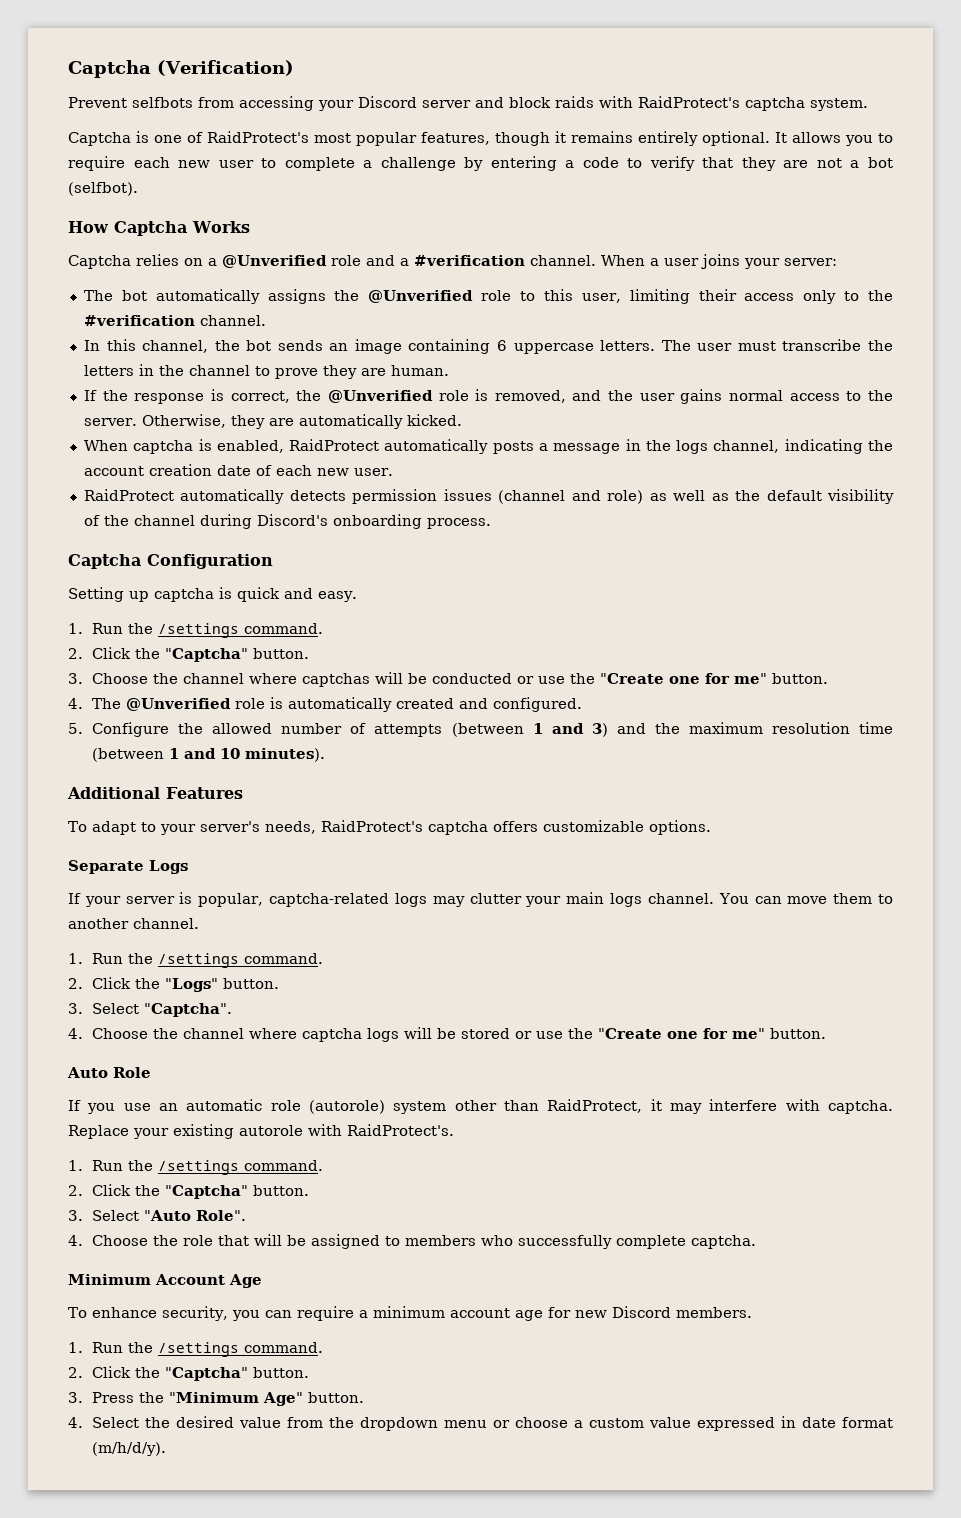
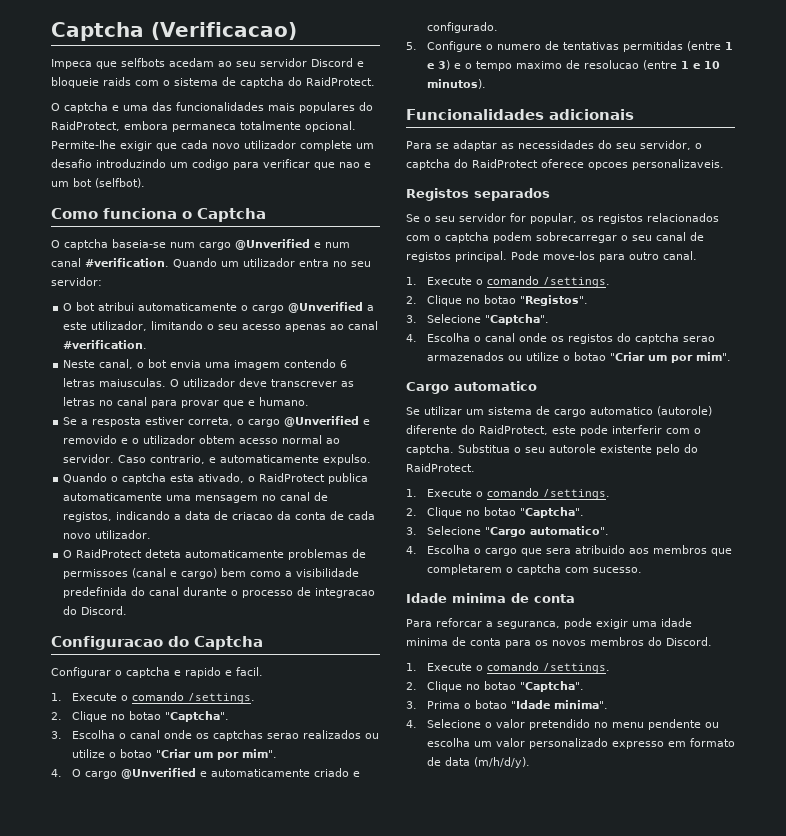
- Captcha (Verification)
- Prevent selfbots from accessing your Discord server and block raids with RaidProtect's captcha system.
- Captcha is one of RaidProtect's most popular features, though it remains entirely optional. It allows you to require each new user to complete a challenge by entering a code to verify that they are not a bot (selfbot).
- How Captcha Works
- Captcha relies on a @Unverified role and a #verification channel. When a user joins your server:
- The bot automatically assigns the @Unverified role to this user, limiting their access only to the #verification channel.
- In this channel, the bot sends an image containing 6 uppercase letters. The user must transcribe the letters in the channel to prove they are human.
- If the response is correct, the @Unverified role is removed, and the user gains normal access to the server. Otherwise, they are automatically kicked.
- When captcha is enabled, RaidProtect automatically posts a message in the logs channel, indicating the account creation date of each new user.
- RaidProtect automatically detects permission issues (channel and role) as well as the default visibility of the channel during Discord's onboarding process.
- Captcha Configuration
- Setting up captcha is quick and easy.
- 1. Run the /settings command.
- 2. Click the "Captcha" button.
- 3. Choose the channel where captchas will be conducted or use the "Create one for me" button.
- 4. The @Unverified role is automatically created and configured.
- 5. Configure the allowed number of attempts (between 1 and 3) and the maximum resolution time (between 1 and 10 minutes).
- Additional Features
- To adapt to your server's needs, RaidProtect's captcha offers customizable options.
- Separate Logs
- If your server is popular, captcha-related logs may clutter your main logs channel. You can move them to another channel.
- 1. Run the /settings command.
- 2. Click the "Logs" button.
- 3. Select "Captcha".
+ Captcha (Verificacao)
+ Impeca que selfbots acedam ao seu servidor Discord e bloqueie raids com o sistema de captcha do RaidProtect.
+ O captcha e uma das funcionalidades mais populares do RaidProtect, embora permaneca totalmente opcional. Permite-lhe exigir que cada novo utilizador complete um desafio introduzindo um codigo para verificar que nao e um bot (selfbot).
+ Como funciona o Captcha
+ O captcha baseia-se num cargo @Unverified e num canal #verification. Quando um utilizador entra no seu servidor:
+ O bot atribui automaticamente o cargo @Unverified a este utilizador, limitando o seu acesso apenas ao canal #verification.
+ Neste canal, o bot envia uma imagem contendo 6 letras maiusculas. O utilizador deve transcrever as letras no canal para provar que e humano.
+ Se a resposta estiver correta, o cargo @Unverified e removido e o utilizador obtem acesso normal ao servidor. Caso contrario, e automaticamente expulso.
+ Quando o captcha esta ativado, o RaidProtect publica automaticamente uma mensagem no canal de registos, indicando a data de criacao da conta de cada novo utilizador.
+ O RaidProtect deteta automaticamente problemas de permissoes (canal e cargo) bem como a visibilidade predefinida do canal durante o processo de integracao do Discord.
+ Configuracao do Captcha
+ Configurar o captcha e rapido e facil.
+ 1. Execute o comando /settings.
+ 2. Clique no botao "Captcha".
+ 3. Escolha o canal onde os captchas serao realizados ou utilize o botao "Criar um por mim".
+ 4. O cargo @Unverified e automaticamente criado e configurado.
+ 5. Configure o numero de tentativas permitidas (entre 1 e 3) e o tempo maximo de resolucao (entre 1 e 10 minutos).
+ Funcionalidades adicionais
+ Para se adaptar as necessidades do seu servidor, o captcha do RaidProtect oferece opcoes personalizaveis.
+ Registos separados
+ Se o seu servidor for popular, os registos relacionados com o captcha podem sobrecarregar o seu canal de registos principal. Pode move-los para outro canal.
+ 1. Execute o comando /settings.
+ 2. Clique no botao "Registos".
+ 3. Selecione "Captcha".
- 4. Choose the channel where captcha logs will be stored or use the "Create one for me" button.
- Auto Role
- If you use an automatic role (autorole) system other than RaidProtect, it may interfere with captcha. Replace your existing autorole with RaidProtect's.
- 1. Run the /settings command.
- 2. Click the "Captcha" button.
- 3. Select "Auto Role".
- 4. Choose the role that will be assigned to members who successfully complete captcha.
- Minimum Account Age
- To enhance security, you can require a minimum account age for new Discord members.
- 1. Run the /settings command.
- 2. Click the "Captcha" button.
- 3. Press the "Minimum Age" button.
- 4. Select the desired value from the dropdown menu or choose a custom value expressed in date format (m/h/d/y).
+ 4. Escolha o canal onde os registos do captcha serao armazenados ou utilize o botao "Criar um por mim".
+ Cargo automatico
+ Se utilizar um sistema de cargo automatico (autorole) diferente do RaidProtect, este pode interferir com o captcha. Substitua o seu autorole existente pelo do RaidProtect.
+ 1. Execute o comando /settings.
+ 2. Clique no botao "Captcha".
+ 3. Selecione "Cargo automatico".
+ 4. Escolha o cargo que sera atribuido aos membros que completarem o captcha com sucesso.
+ Idade minima de conta
+ Para reforcar a seguranca, pode exigir uma idade minima de conta para os novos membros do Discord.
+ 1. Execute o comando /settings.
+ 2. Clique no botao "Captcha".
+ 3. Prima o botao "Idade minima".
+ 4. Selecione o valor pretendido no menu pendente ou escolha um valor personalizado expresso em formato de data (m/h/d/y).

